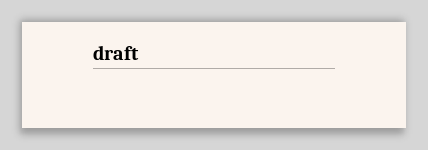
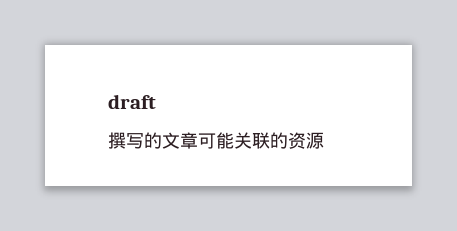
+ 撰写的文章可能关联的资源

